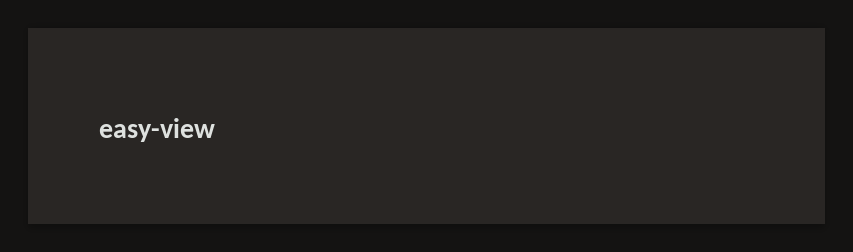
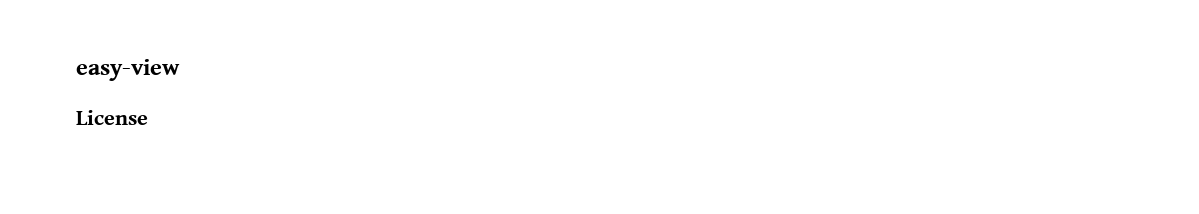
+ License

